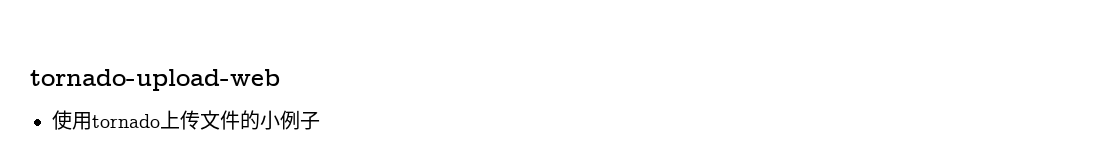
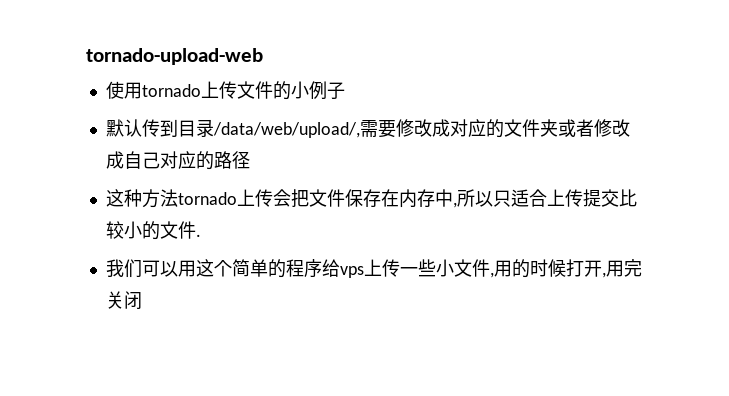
+ 默认传到目录/data/web/upload/,需要修改成对应的文件夹或者修改成自己对应的路径
+ 这种方法tornado上传会把文件保存在内存中,所以只适合上传提交比较小的文件.
+ 我们可以用这个简单的程序给vps上传一些小文件,用的时候打开,用完关闭

